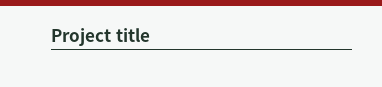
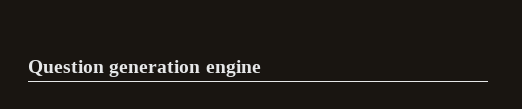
- Project title
+ Question generation engine

